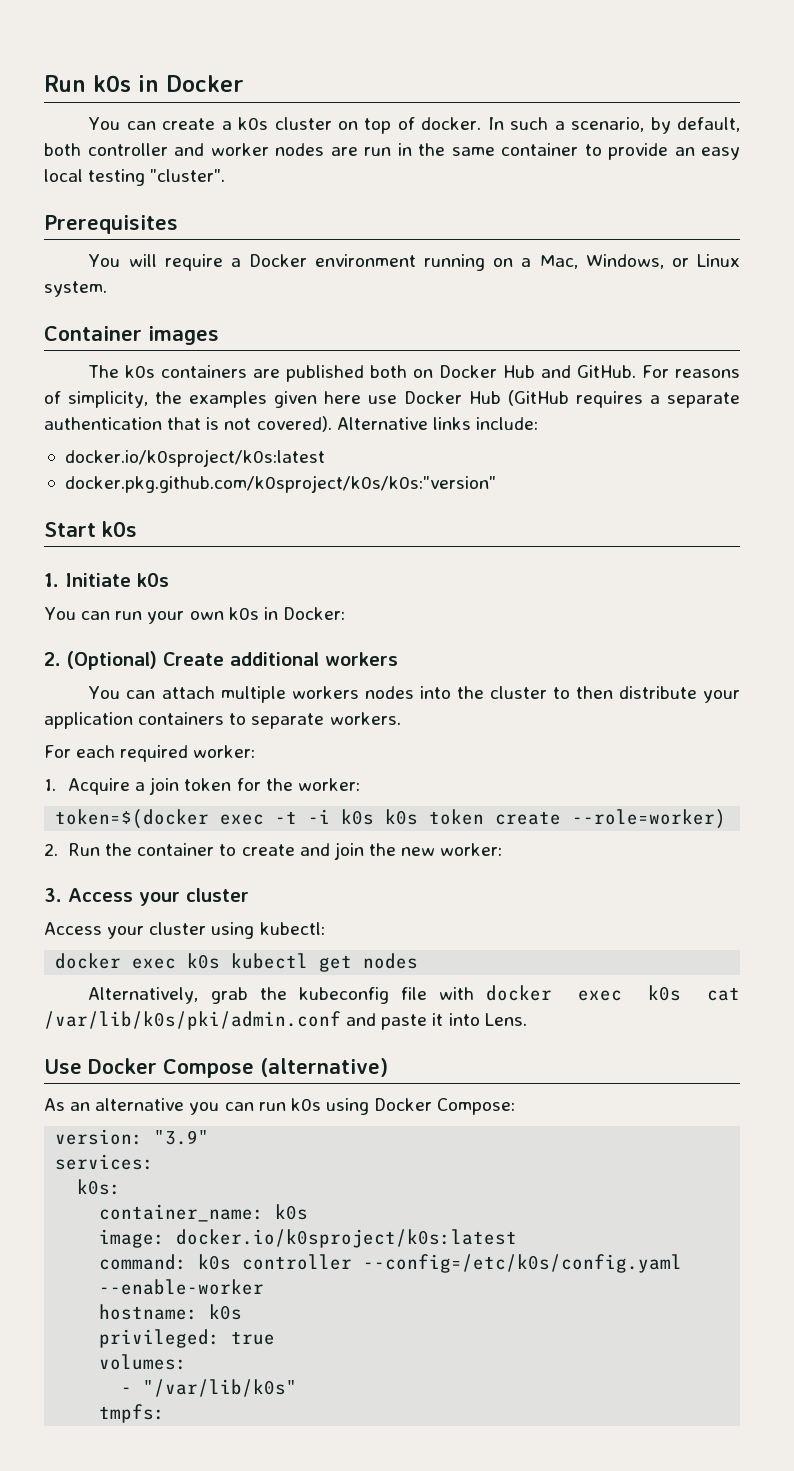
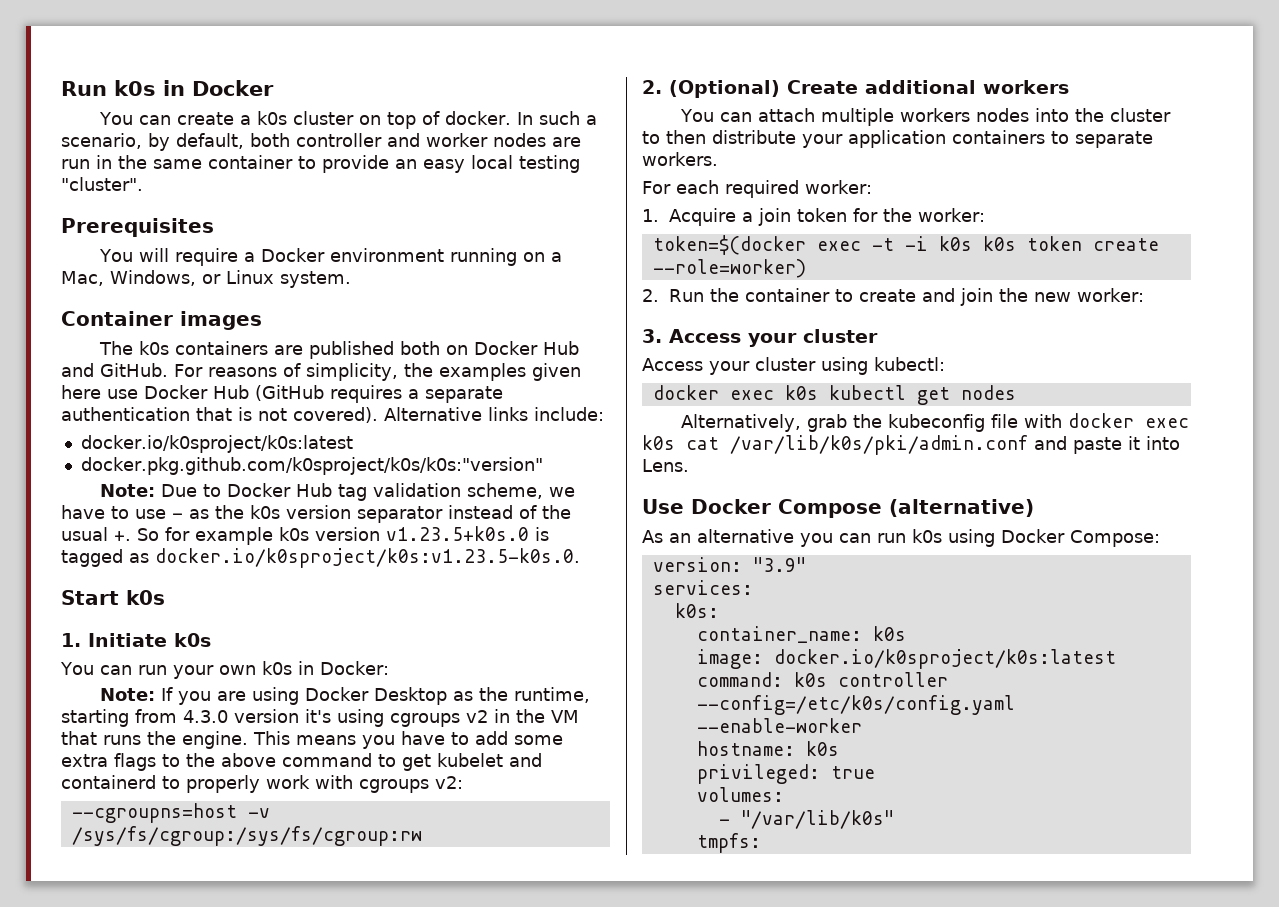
+ Note: Due to Docker Hub tag validation scheme, we have to use - as the k0s version separator instead of the usual +. So for example k0s version v1.23.5+k0s.0 is tagged as docker.io/k0sproject/k0s:v1.23.5-k0s.0.
+ Note: If you are using Docker Desktop as the runtime, starting from 4.3.0 version it's using cgroups v2 in the VM that runs the engine. This means you have to add some extra flags to the above command to get kubelet and containerd to properly work with cgroups v2:
+ --cgroupns=host -v /sys/fs/cgroup:/sys/fs/cgroup:rw

